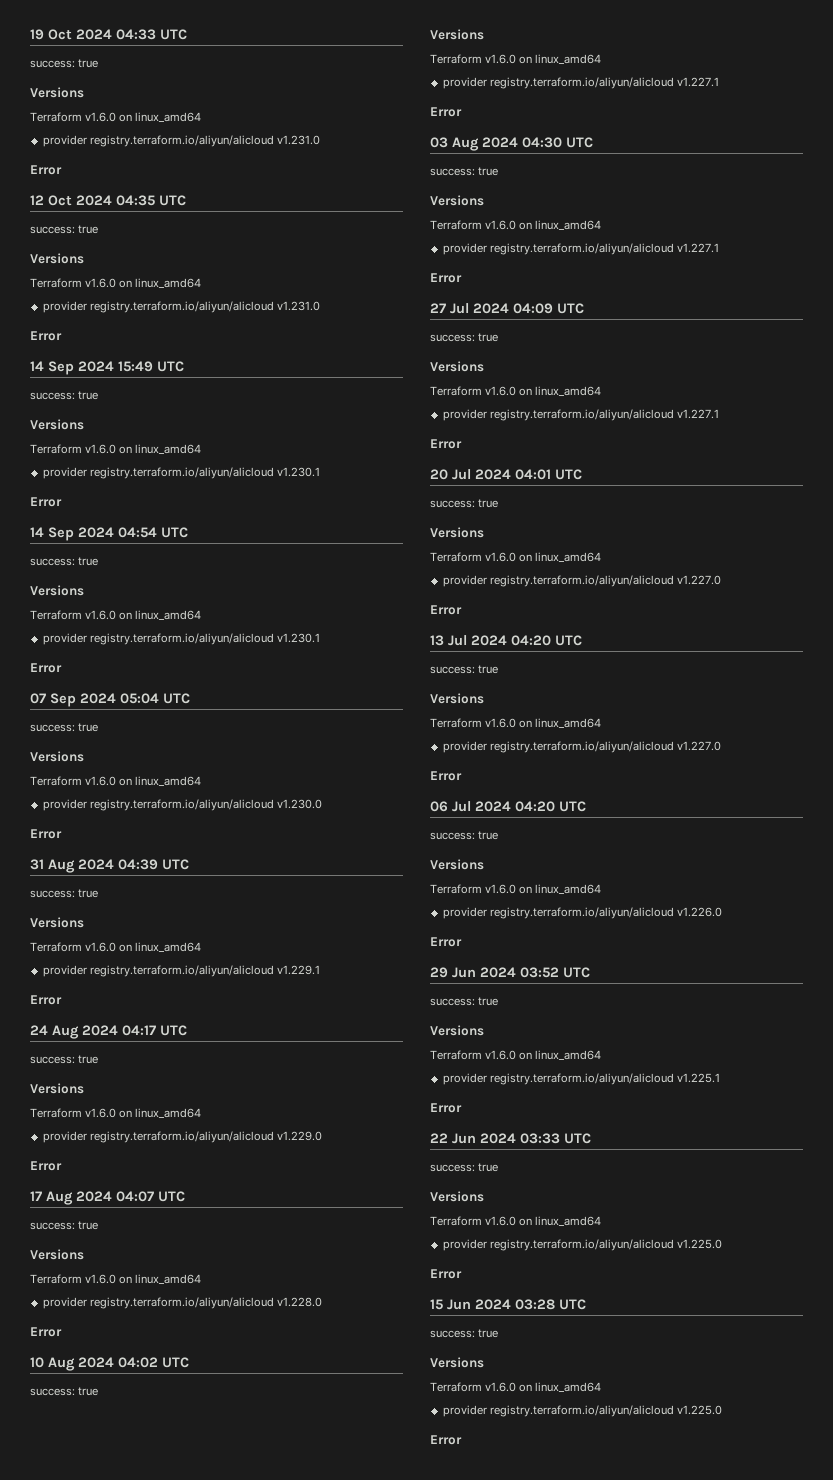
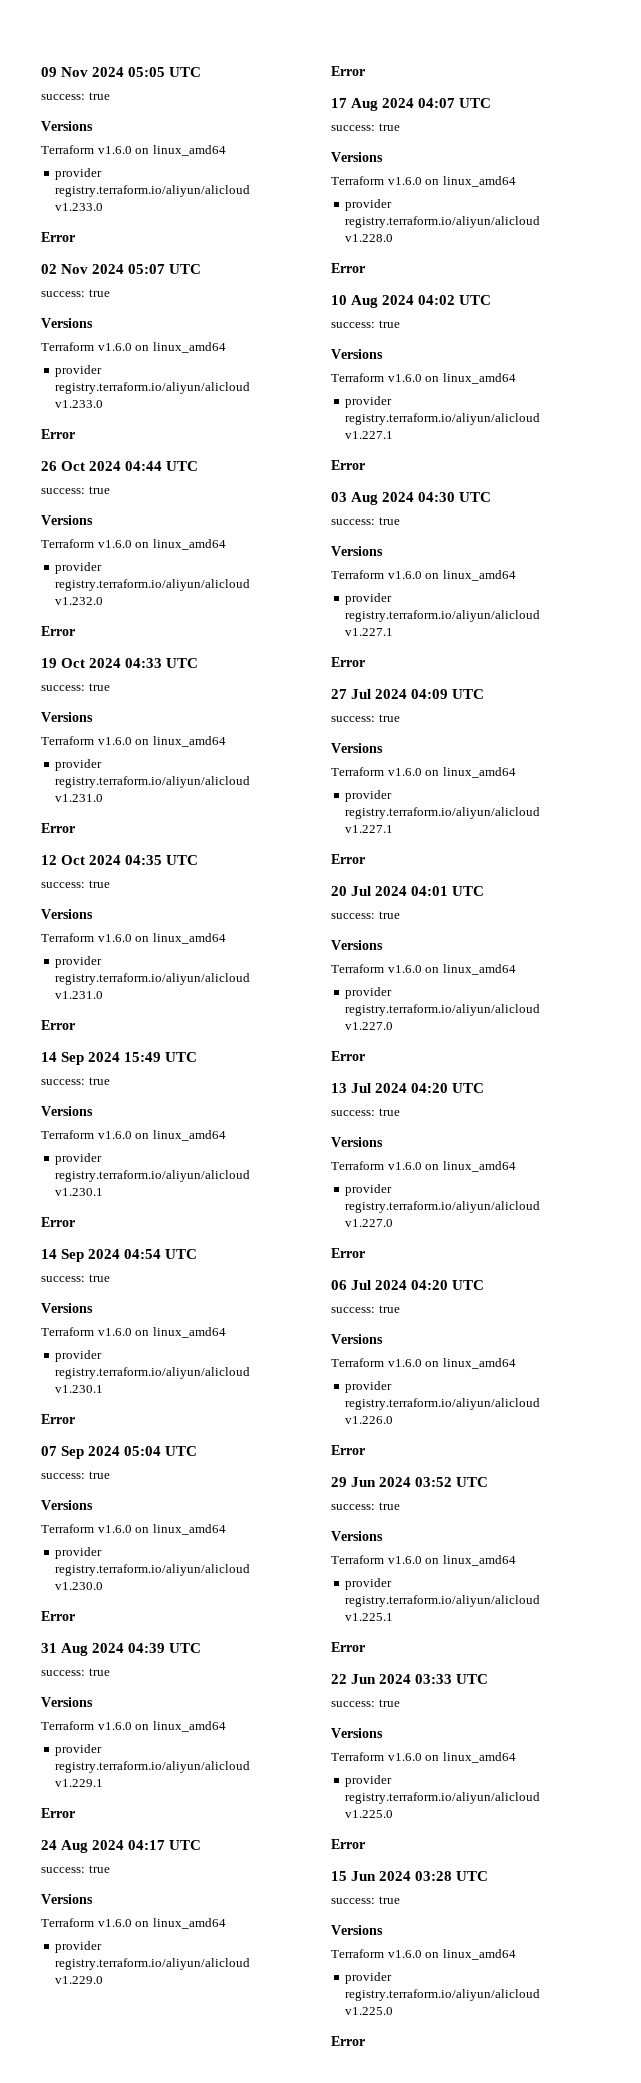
+ 09 Nov 2024 05:05 UTC
+ success: true
+ Versions
+ Terraform v1.6.0 on linux_amd64
+ provider registry.terraform.io/aliyun/alicloud v1.233.0
+ Error
+ 02 Nov 2024 05:07 UTC
+ success: true
+ Versions
+ Terraform v1.6.0 on linux_amd64
+ provider registry.terraform.io/aliyun/alicloud v1.233.0
+ Error
+ 26 Oct 2024 04:44 UTC
+ success: true
+ Versions
+ Terraform v1.6.0 on linux_amd64
+ provider registry.terraform.io/aliyun/alicloud v1.232.0
+ Error

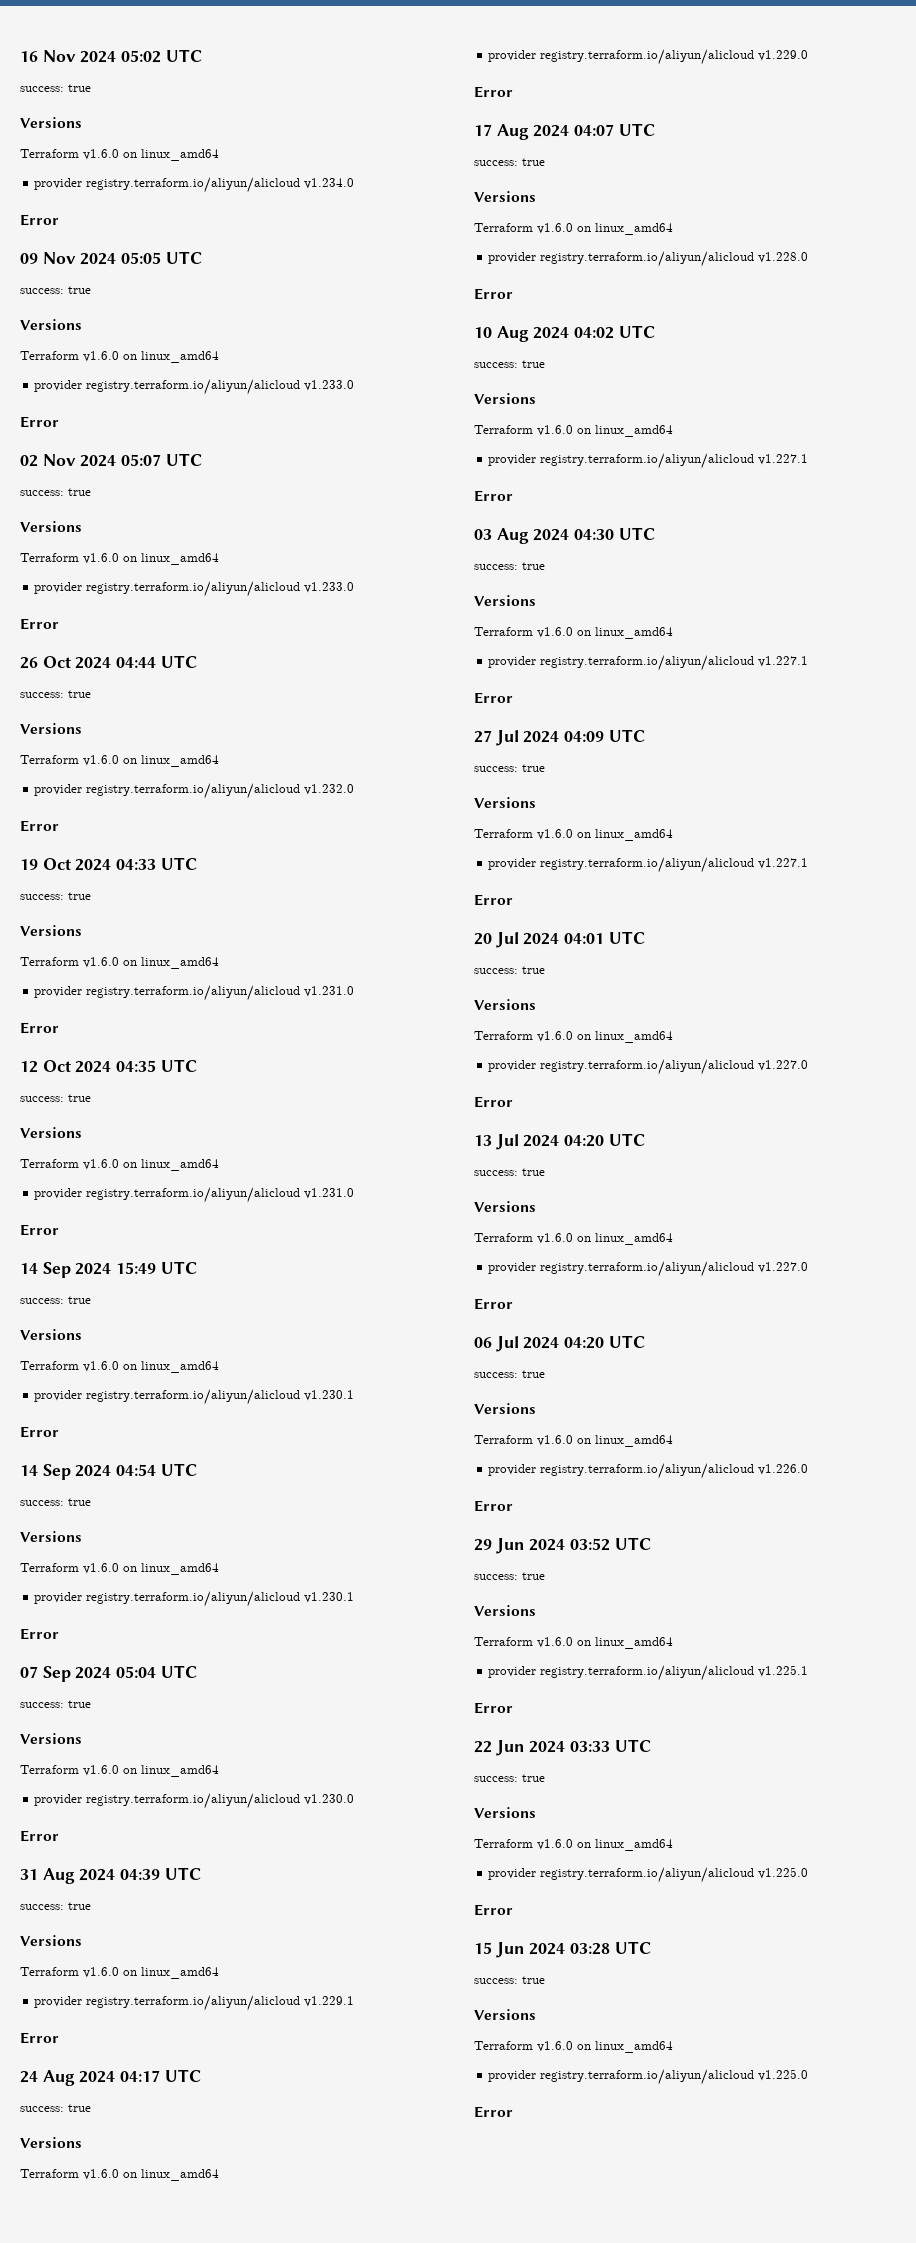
+ 16 Nov 2024 05:02 UTC
+ success: true
+ Versions
+ Terraform v1.6.0 on linux_amd64
+ provider registry.terraform.io/aliyun/alicloud v1.234.0
+ Error

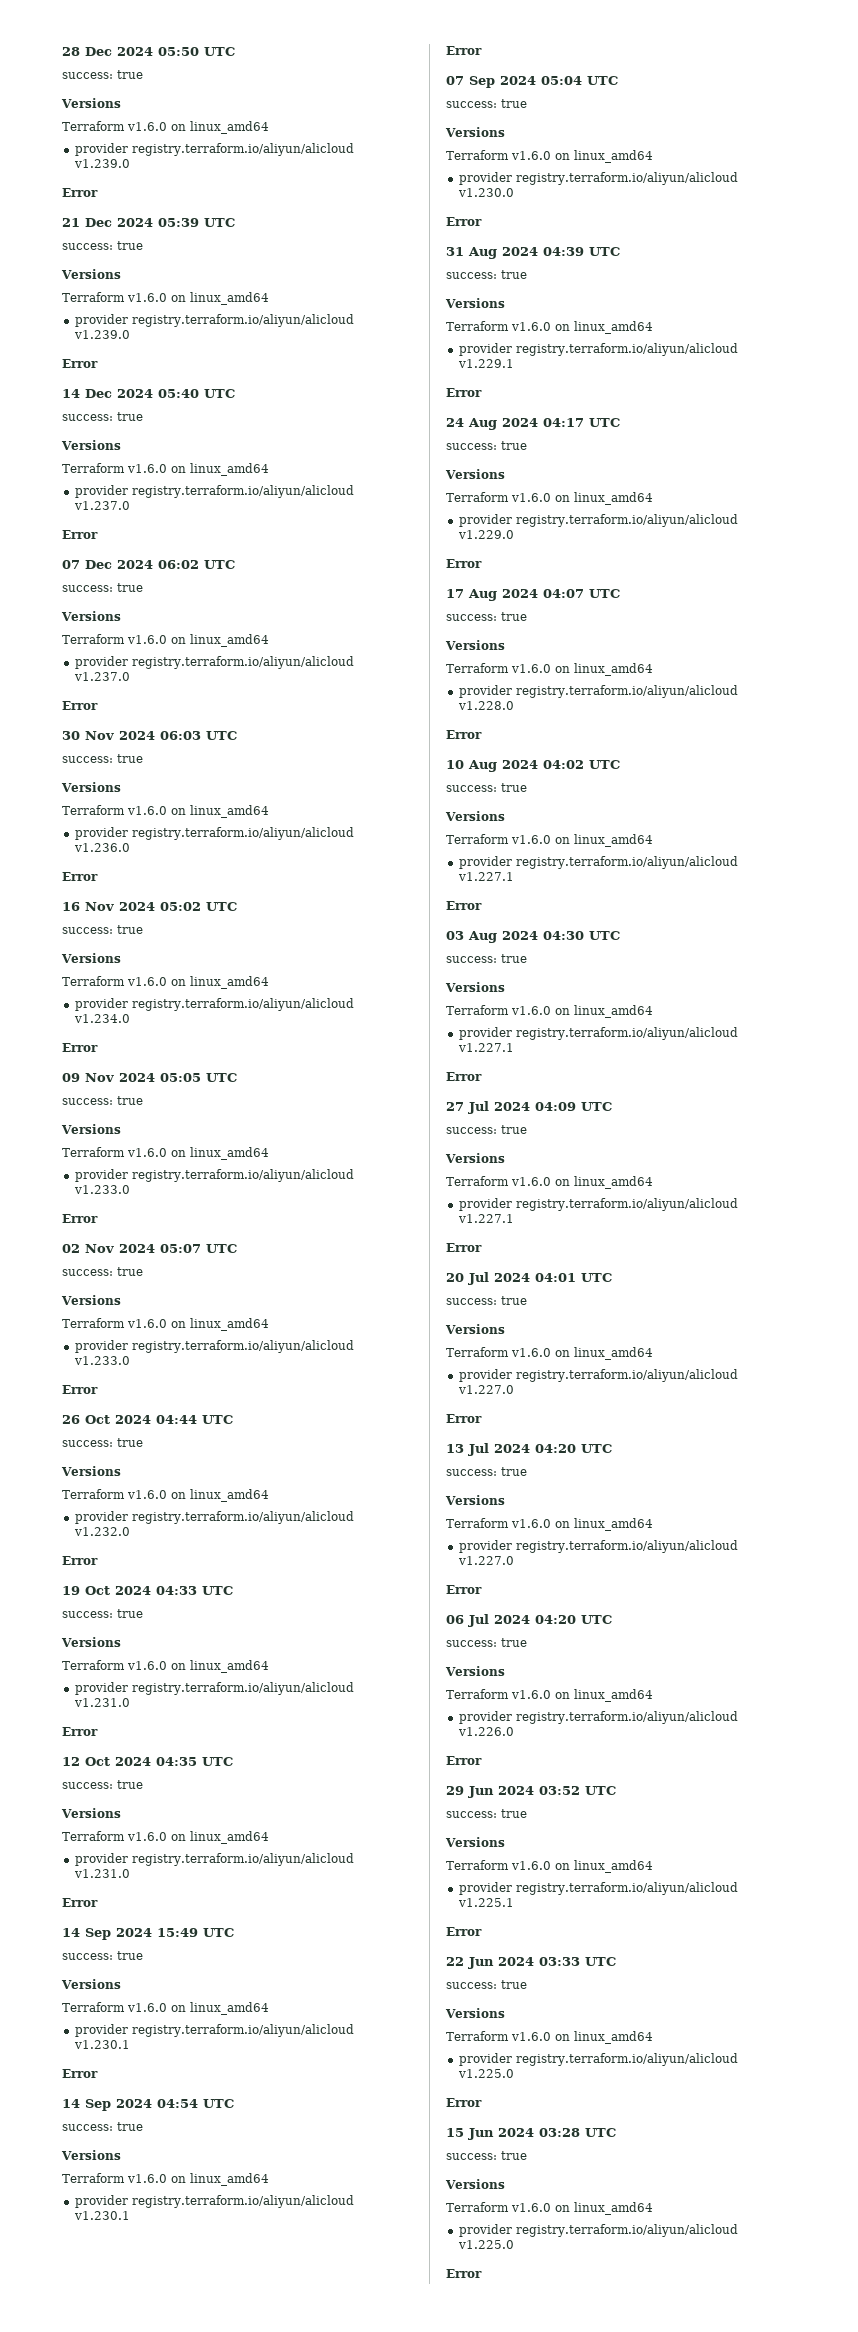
+ 28 Dec 2024 05:50 UTC
+ success: true
+ Versions
+ Terraform v1.6.0 on linux_amd64
+ provider registry.terraform.io/aliyun/alicloud v1.239.0
+ Error
+ 21 Dec 2024 05:39 UTC
+ success: true
+ Versions
+ Terraform v1.6.0 on linux_amd64
+ provider registry.terraform.io/aliyun/alicloud v1.239.0
+ Error
+ 14 Dec 2024 05:40 UTC
+ success: true
+ Versions
+ Terraform v1.6.0 on linux_amd64
+ provider registry.terraform.io/aliyun/alicloud v1.237.0
+ Error
+ 07 Dec 2024 06:02 UTC
+ success: true
+ Versions
+ Terraform v1.6.0 on linux_amd64
+ provider registry.terraform.io/aliyun/alicloud v1.237.0
+ Error
+ 30 Nov 2024 06:03 UTC
+ success: true
+ Versions
+ Terraform v1.6.0 on linux_amd64
+ provider registry.terraform.io/aliyun/alicloud v1.236.0
+ Error

